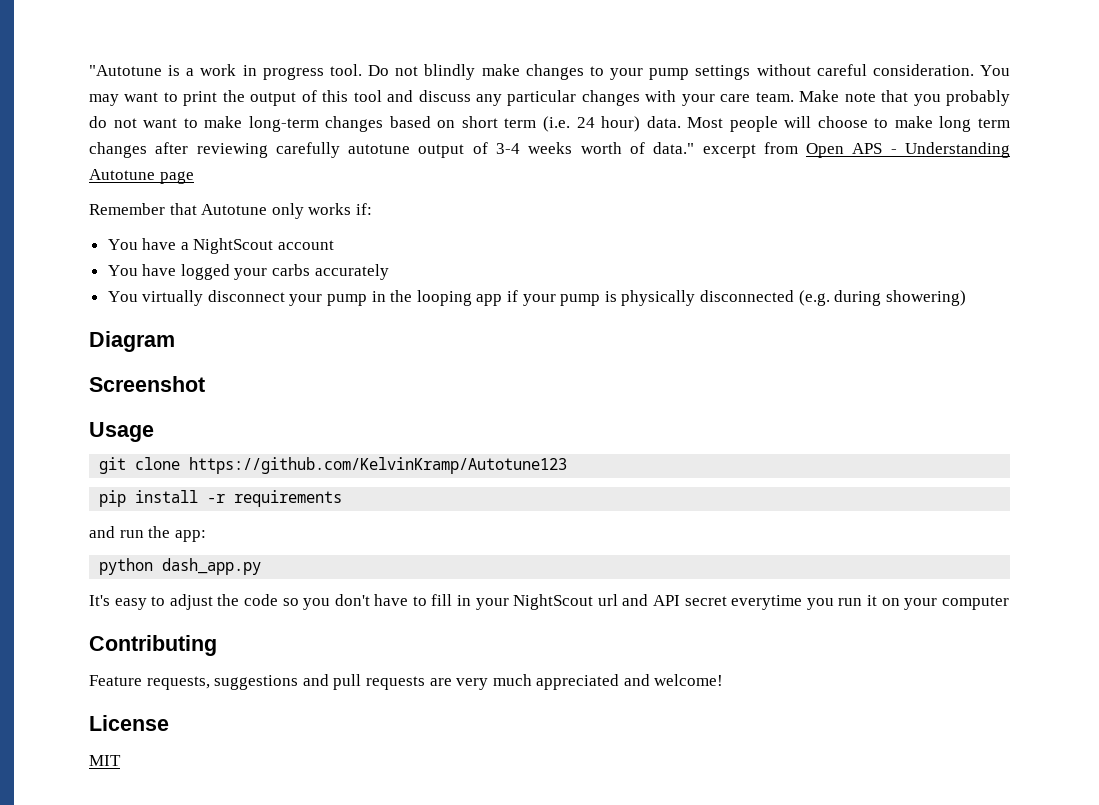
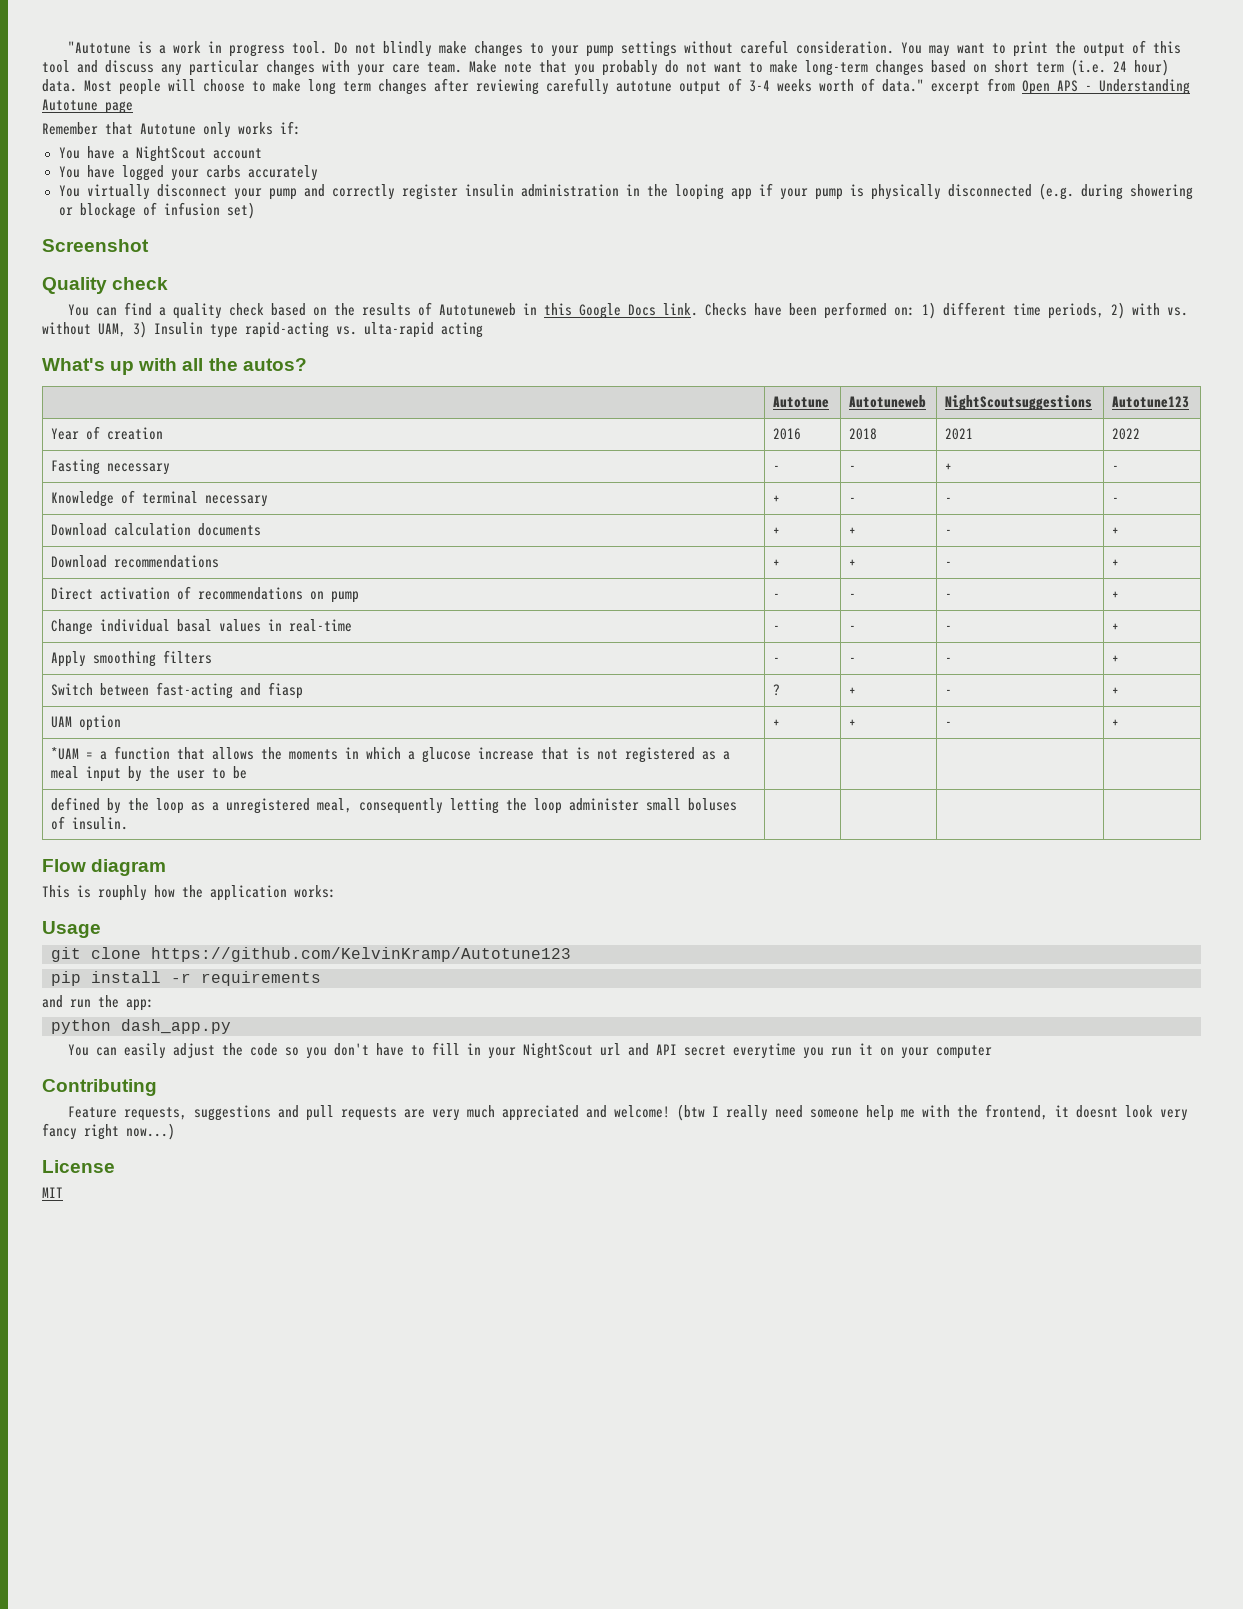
- You virtually disconnect your pump in the looping app if your pump is physically disconnected (e.g. during showering)
- Diagram
+ You virtually disconnect your pump and correctly register insulin administration in the looping app if your pump is physically disconnected (e.g. during showering or blockage of infusion set)
  Screenshot
+ Quality check
+ You can find a quality check based on the results of Autotuneweb in this Google Docs link. Checks have been performed on: 1) different time periods, 2) with vs. without UAM, 3) Insulin type rapid-acting vs. ulta-rapid acting
+ What's up with all the autos?
+ | Autotune | Autotuneweb | NightScoutsuggestions | Autotune123
+ Year of creation | 2016 | 2018 | 2021 | 2022
+ Fasting necessary | - | - | + | -
+ Knowledge of terminal necessary | + | - | - | -
+ Download calculation documents | + | + | - | +
+ Download recommendations | + | + | - | +
+ Direct activation of recommendations on pump | - | - | - | +
+ Change individual basal values in real-time | - | - | - | +
+ Apply smoothing filters | - | - | - | +
+ Switch between fast-acting and fiasp | ? | + | - | +
+ UAM option | + | + | - | +
+ *UAM = a function that allows the moments in which a glucose increase that is not registered as a meal input by the user to be | | | |
+ defined by the loop as a unregistered meal, consequently letting the loop administer small boluses of insulin. | | | |
+ Flow diagram
+ This is rouphly how the application works:
- It's easy to adjust the code so you don't have to fill in your NightScout url and API secret everytime you run it on your computer
+ You can easily adjust the code so you don't have to fill in your NightScout url and API secret everytime you run it on your computer
+ (btw I really need someone help me with the frontend, it doesnt look very fancy right now...)

